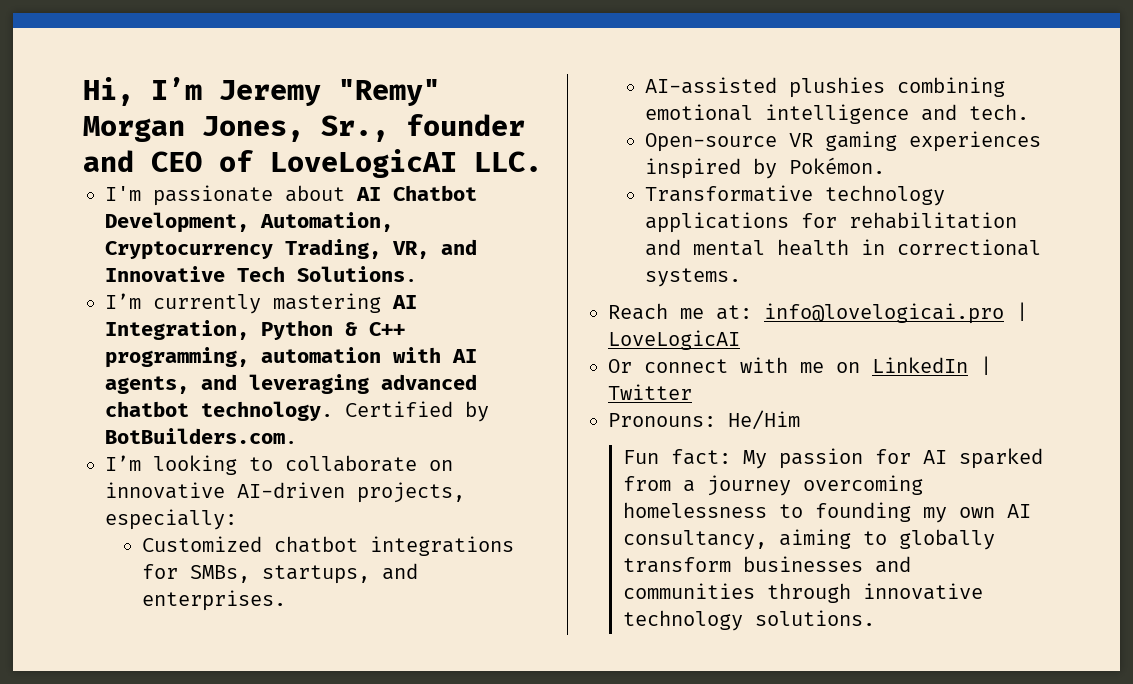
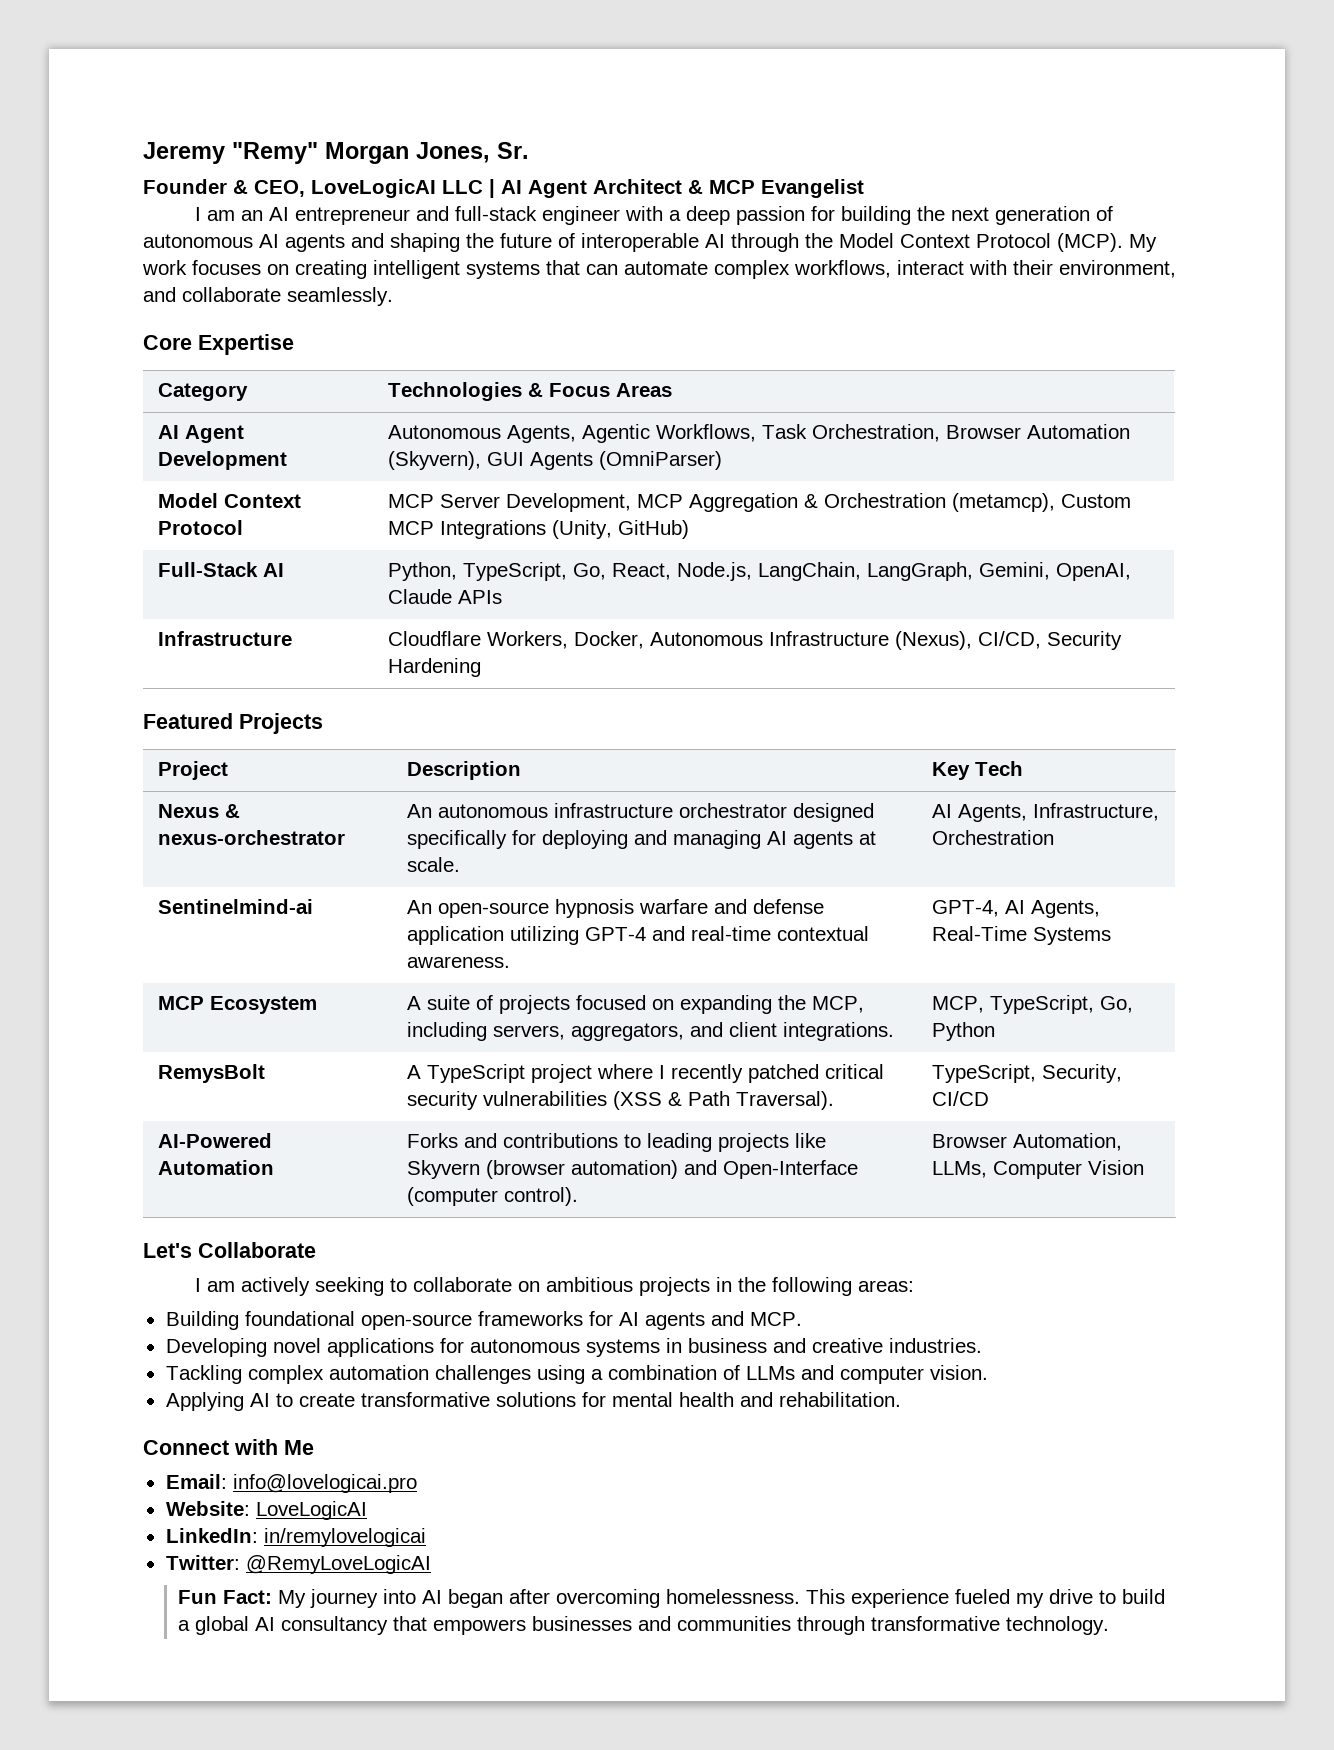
- Hi, I’m Jeremy "Remy" Morgan Jones, Sr., founder and CEO of LoveLogicAI LLC.
- I'm passionate about AI Chatbot Development, Automation, Cryptocurrency Trading, VR, and Innovative Tech Solutions.
- I’m currently mastering AI Integration, Python & C++ programming, automation with AI agents, and leveraging advanced chatbot technology. Certified by BotBuilders.com.
- I’m looking to collaborate on innovative AI-driven projects, especially:
- Customized chatbot integrations for SMBs, startups, and enterprises.
- AI-assisted plushies combining emotional intelligence and tech.
- Open-source VR gaming experiences inspired by Pokémon.
- Transformative technology applications for rehabilitation and mental health in correctional systems.
- Reach me at: info@lovelogicai.pro | LoveLogicAI
+ Jeremy "Remy" Morgan Jones, Sr.
+ Founder & CEO, LoveLogicAI LLC | AI Agent Architect & MCP Evangelist
+ I am an AI entrepreneur and full-stack engineer with a deep passion for building the next generation of autonomous AI agents and shaping the future of interoperable AI through the Model Context Protocol (MCP). My work focuses on creating intelligent systems that can automate complex workflows, interact with their environment, and collaborate seamlessly.
+ Core Expertise
+ Category | Technologies & Focus Areas
+ AI Agent Development | Autonomous Agents, Agentic Workflows, Task Orchestration, Browser Automation (Skyvern), GUI Agents (OmniParser)
+ Model Context Protocol | MCP Server Development, MCP Aggregation & Orchestration (metamcp), Custom MCP Integrations (Unity, GitHub)
+ Full-Stack AI | Python, TypeScript, Go, React, Node.js, LangChain, LangGraph, Gemini, OpenAI, Claude APIs
+ Infrastructure | Cloudflare Workers, Docker, Autonomous Infrastructure (Nexus), CI/CD, Security Hardening
+ Featured Projects
+ Project | Description | Key Tech
+ Nexus & nexus-orchestrator | An autonomous infrastructure orchestrator designed specifically for deploying and managing AI agents at scale. | AI Agents, Infrastructure, Orchestration
+ Sentinelmind-ai | An open-source hypnosis warfare and defense application utilizing GPT-4 and real-time contextual awareness. | GPT-4, AI Agents, Real-Time Systems
+ MCP Ecosystem | A suite of projects focused on expanding the MCP, including servers, aggregators, and client integrations. | MCP, TypeScript, Go, Python
+ RemysBolt | A TypeScript project where I recently patched critical security vulnerabilities (XSS & Path Traversal). | TypeScript, Security, CI/CD
+ AI-Powered Automation | Forks and contributions to leading projects like Skyvern (browser automation) and Open-Interface (computer control). | Browser Automation, LLMs, Computer Vision
+ Let's Collaborate
+ I am actively seeking to collaborate on ambitious projects in the following areas:
+ Building foundational open-source frameworks for AI agents and MCP.
+ Developing novel applications for autonomous systems in business and creative industries.
+ Tackling complex automation challenges using a combination of LLMs and computer vision.
+ Applying AI to create transformative solutions for mental health and rehabilitation.
+ Connect with Me
+ Email: info@lovelogicai.pro
+ Website: LoveLogicAI
- Or connect with me on LinkedIn | Twitter
- Pronouns: He/Him
- Fun fact: My passion for AI sparked from a journey overcoming homelessness to founding my own AI consultancy, aiming to globally transform businesses and communities through innovative technology solutions.
+ LinkedIn: in/remylovelogicai
+ Twitter: @RemyLoveLogicAI
+ Fun Fact: My journey into AI began after overcoming homelessness. This experience fueled my drive to build a global AI consultancy that empowers businesses and communities through transformative technology.

